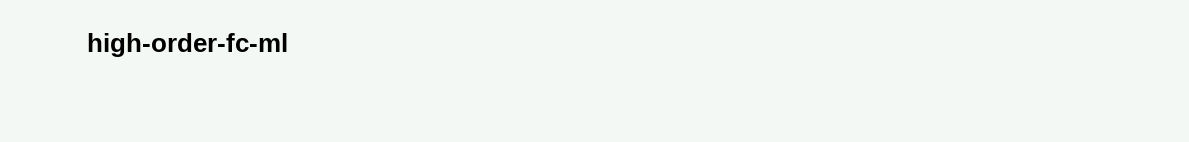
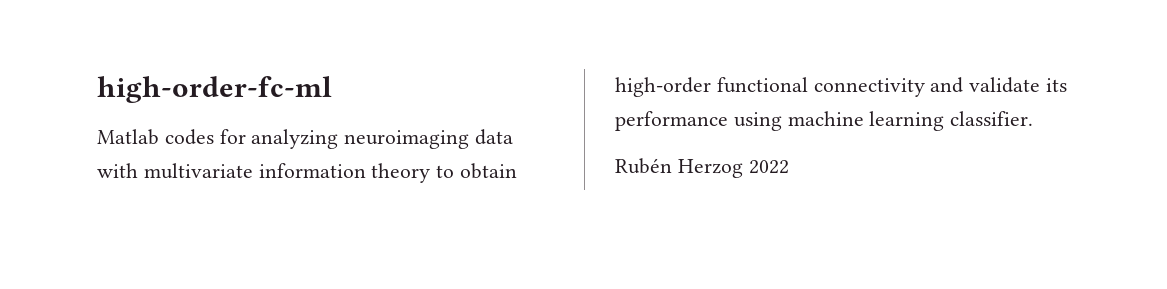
+ Matlab codes for analyzing neuroimaging data with multivariate information theory to obtain high-order functional connectivity and validate its performance using machine learning classifier.
+ Rubén Herzog 2022

